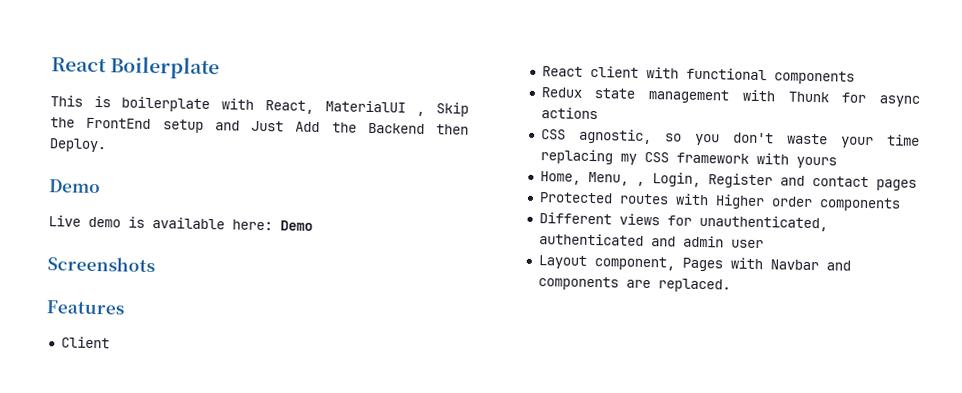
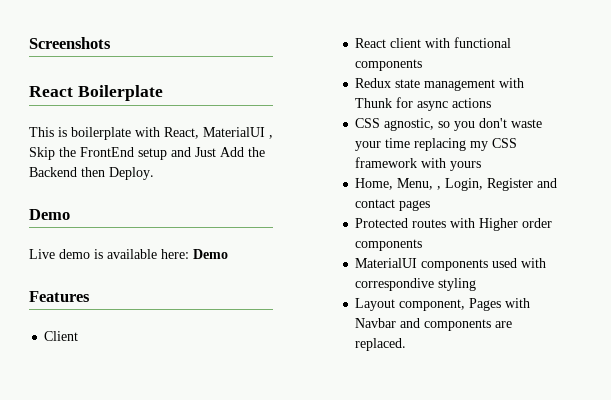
+ Screenshots
- Screenshots
- Different views for unauthenticated, authenticated and admin user
+ MaterialUI components used with correspondive styling

